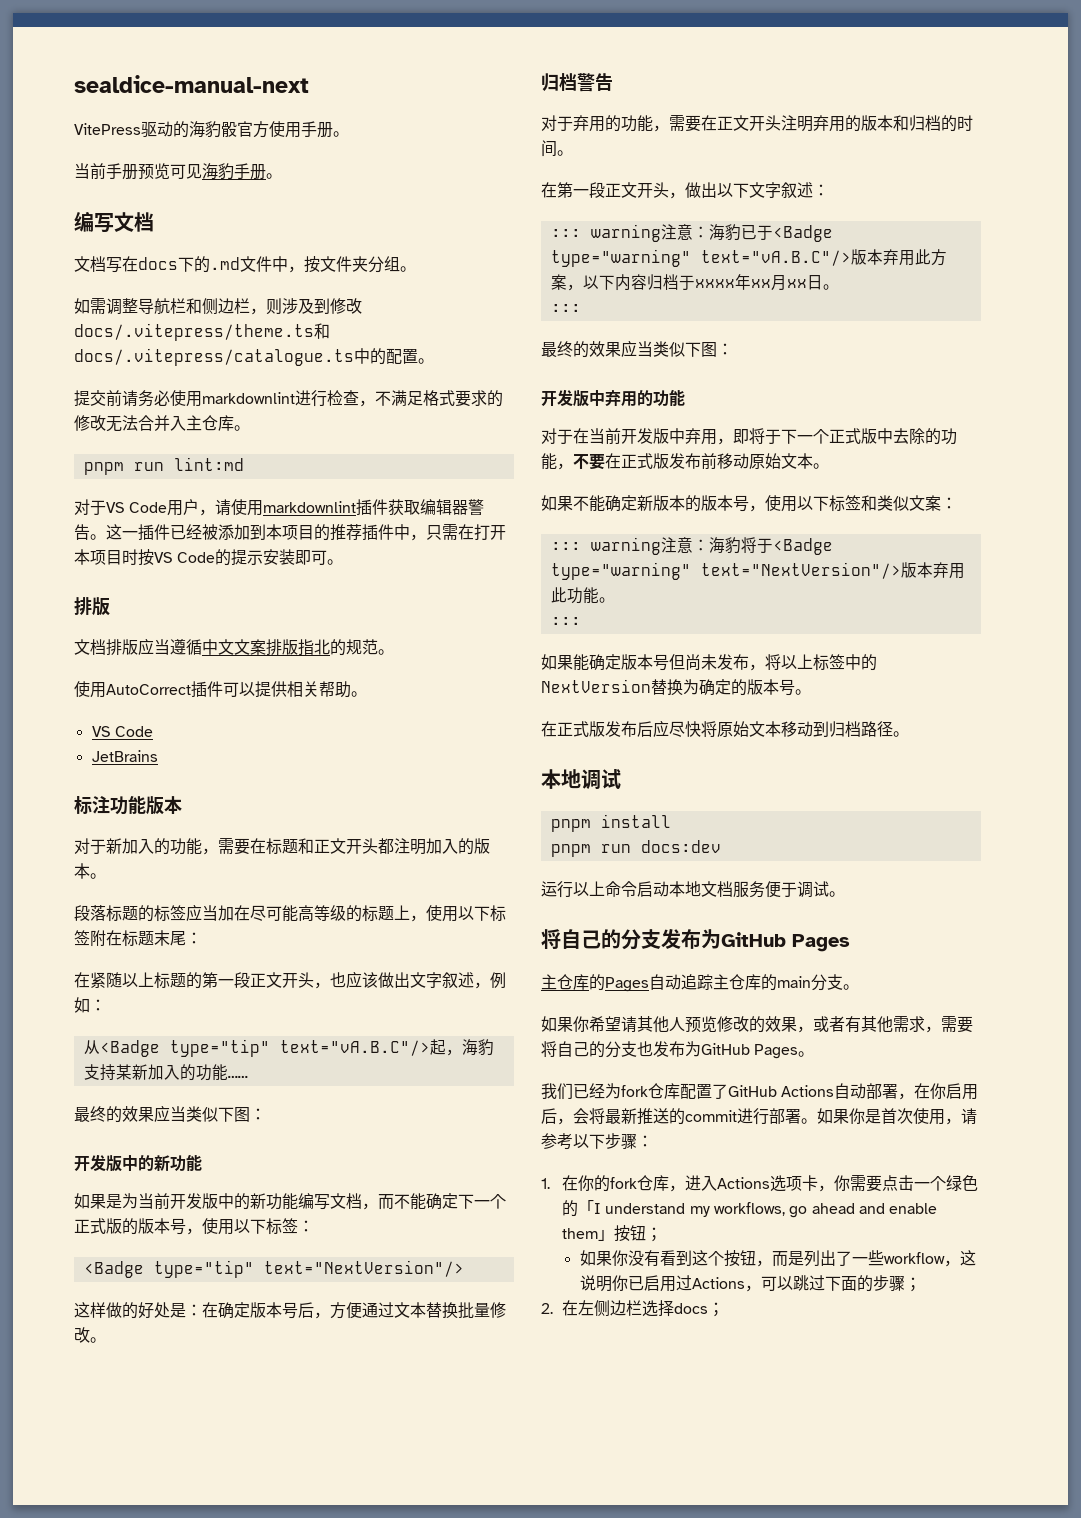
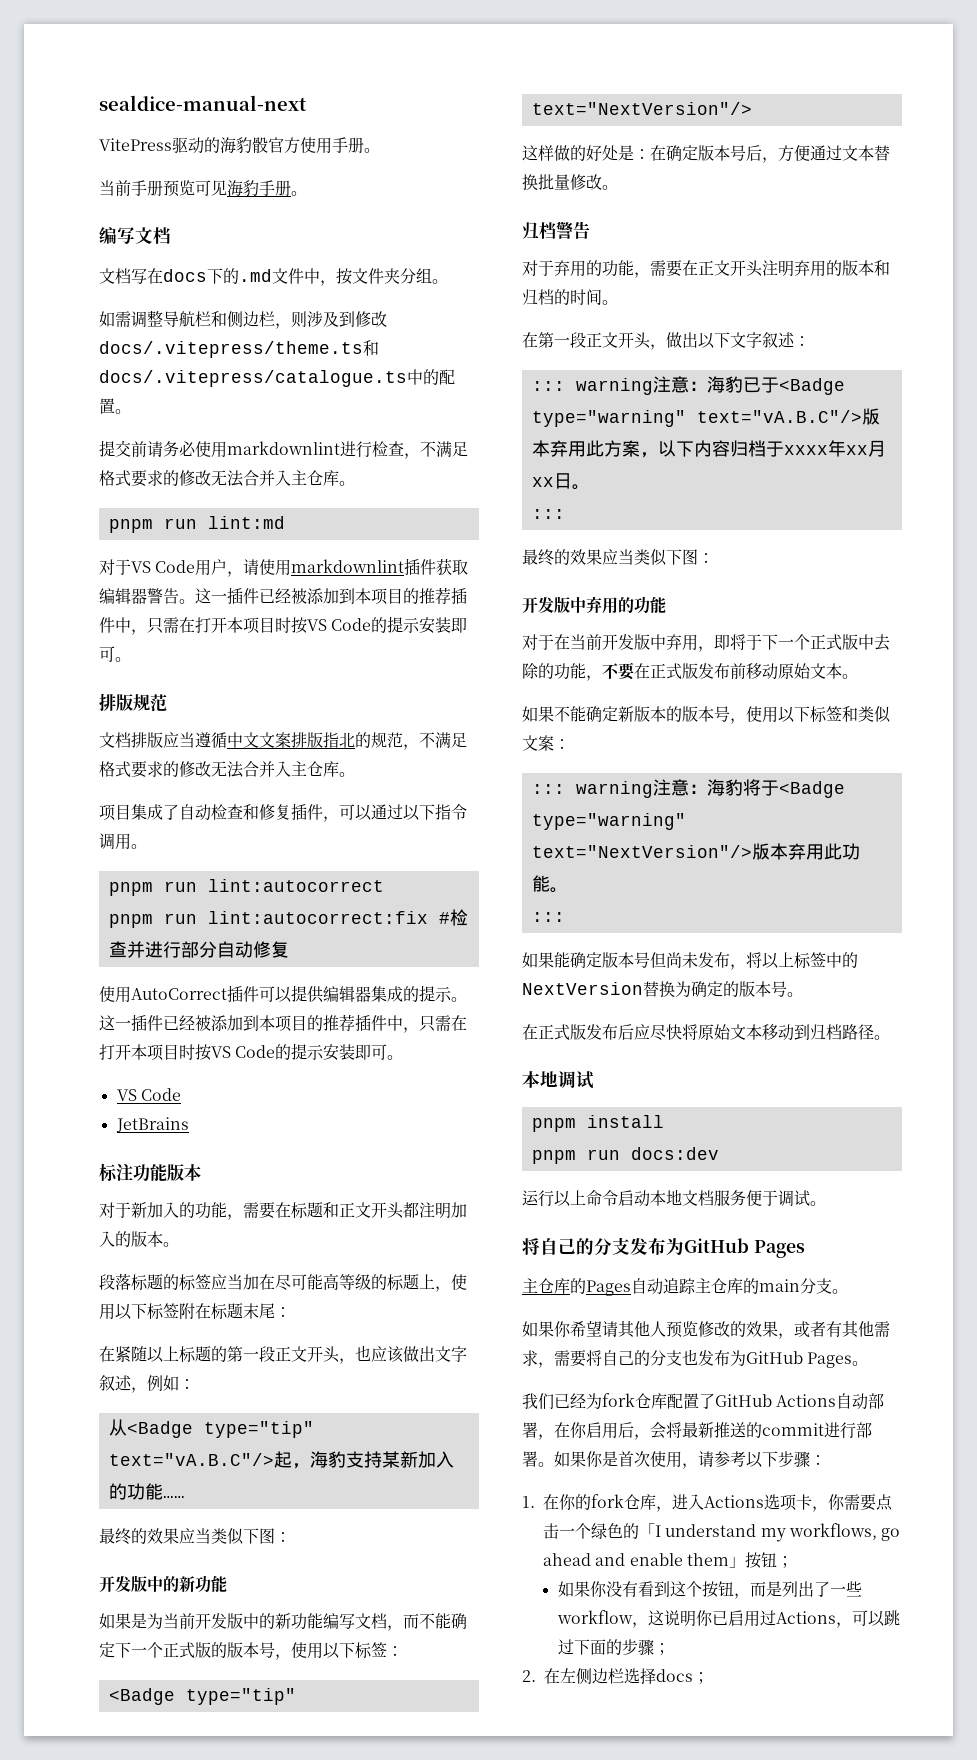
  对于VS Code用户，请使用markdownlint插件获取编辑器警告。这一插件已经被添加到本项目的推荐插件中，只需在打开本项目时按VS Code的提示安装即可。
- 排版
+ 排版规范
- 文档排版应当遵循中文文案排版指北的规范。
+ 文档排版应当遵循中文文案排版指北的规范，不满足格式要求的修改无法合并入主仓库。
+ 项目集成了自动检查和修复插件，可以通过以下指令调用。
+ pnpm run lint:autocorrect
+ pnpm run lint:autocorrect:fix #检查并进行部分自动修复
- 使用AutoCorrect插件可以提供相关帮助。
+ 使用AutoCorrect插件可以提供编辑器集成的提示。这一插件已经被添加到本项目的推荐插件中，只需在打开本项目时按VS Code的提示安装即可。

